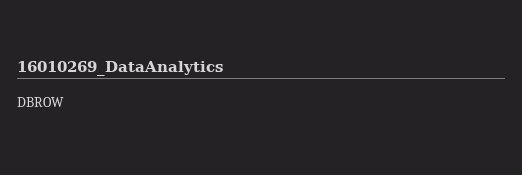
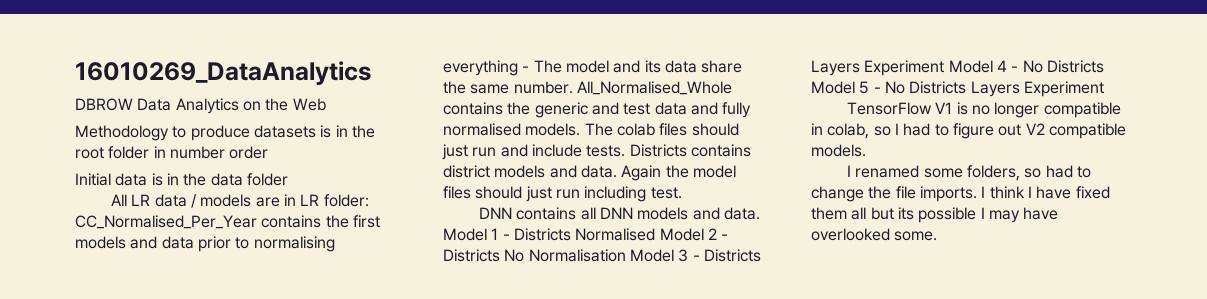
- DBROW
+ DBROW Data Analytics on the Web
+ Methodology to produce datasets is in the root folder in number order
+ Initial data is in the data folder
+ All LR data / models are in LR folder: CC_Normalised_Per_Year contains the first models and data prior to normalising everything - The model and its data share the same number. All_Normalised_Whole contains the generic and test data and fully normalised models. The colab files should just run and include tests. Districts contains district models and data. Again the model files should just run including test.
+ DNN contains all DNN models and data. Model 1 - Districts Normalised Model 2 - Districts No Normalisation Model 3 - Districts Layers Experiment Model 4 - No Districts Model 5 - No Districts Layers Experiment
+ TensorFlow V1 is no longer compatible in colab, so I had to figure out V2 compatible models.
+ I renamed some folders, so had to change the file imports. I think I have fixed them all but its possible I may have overlooked some.

